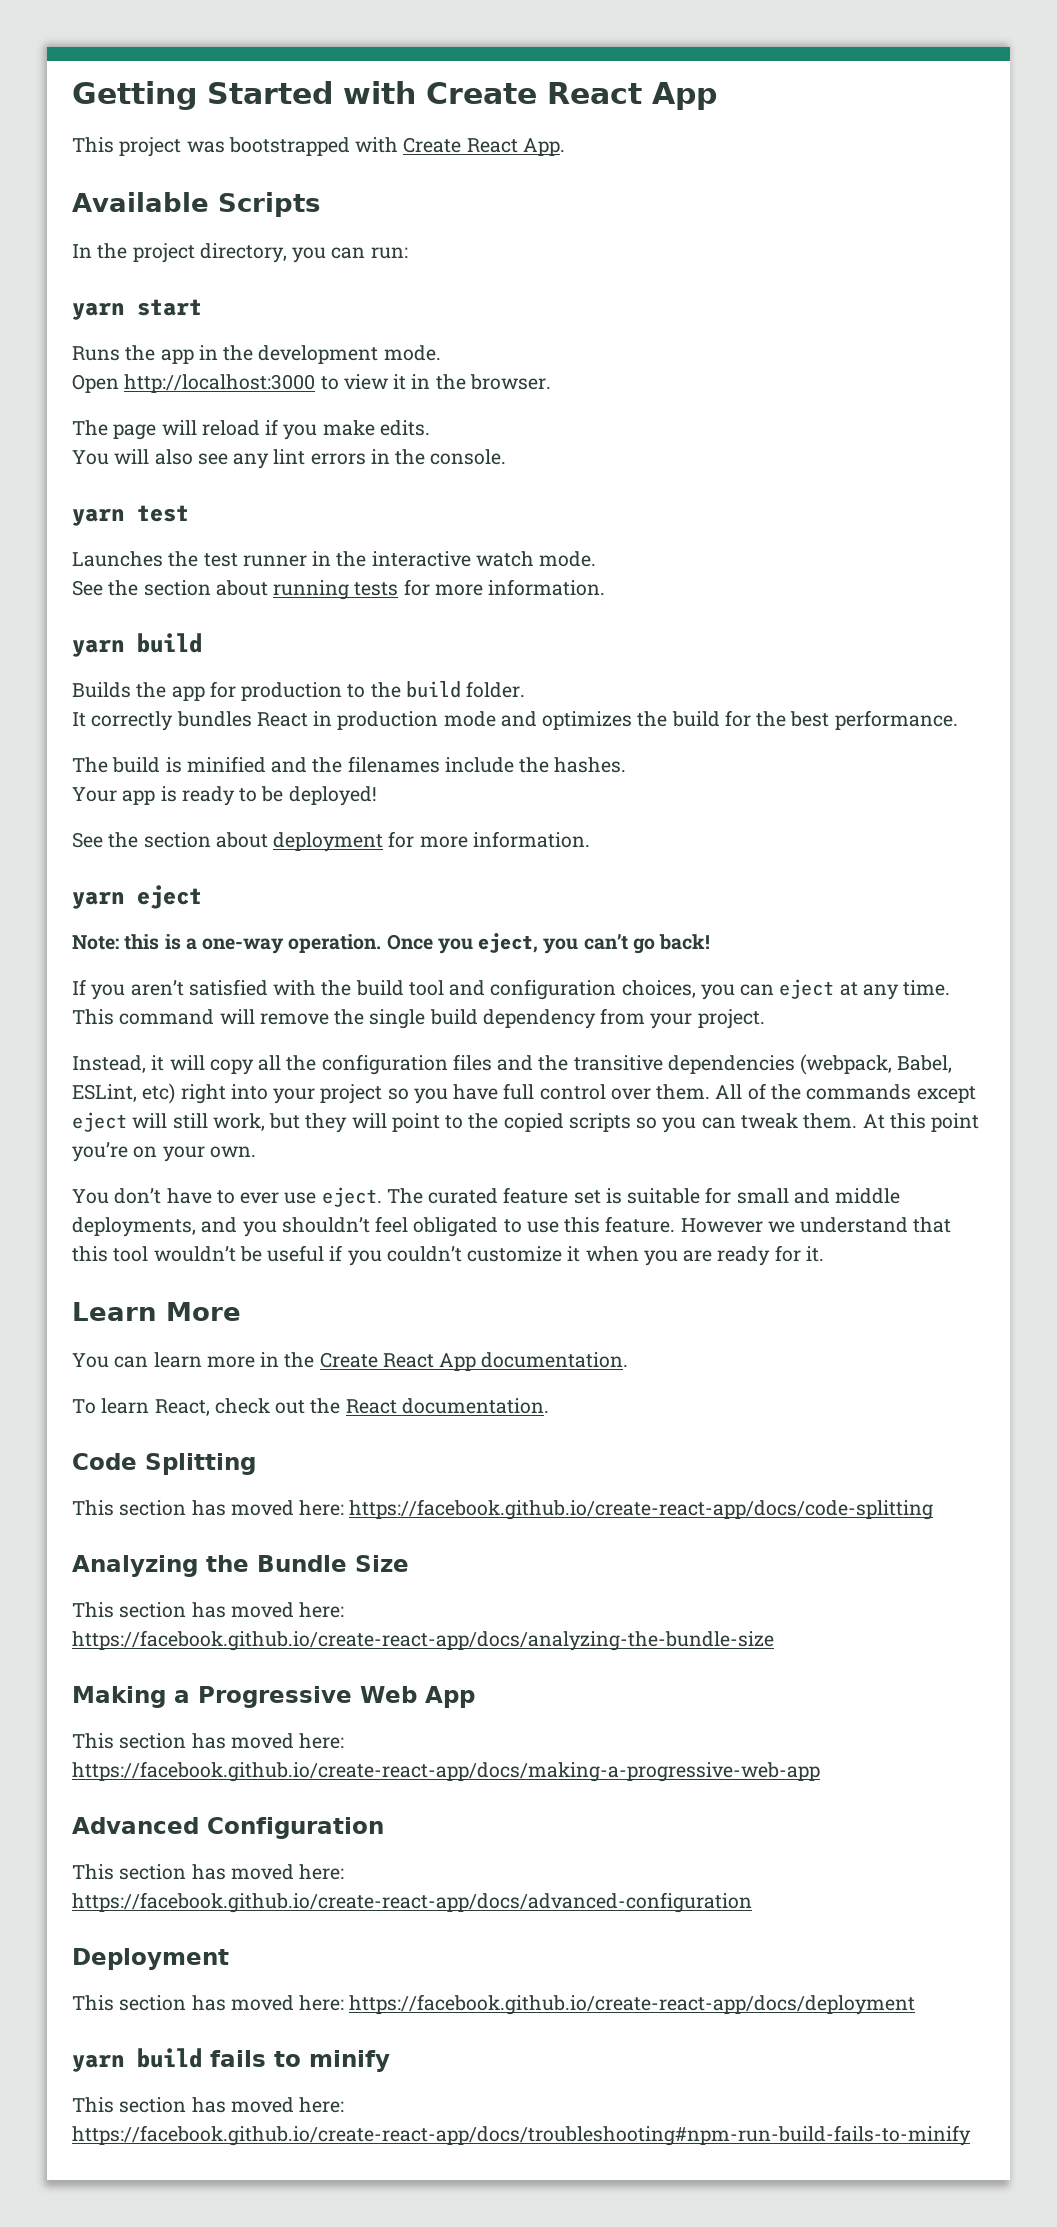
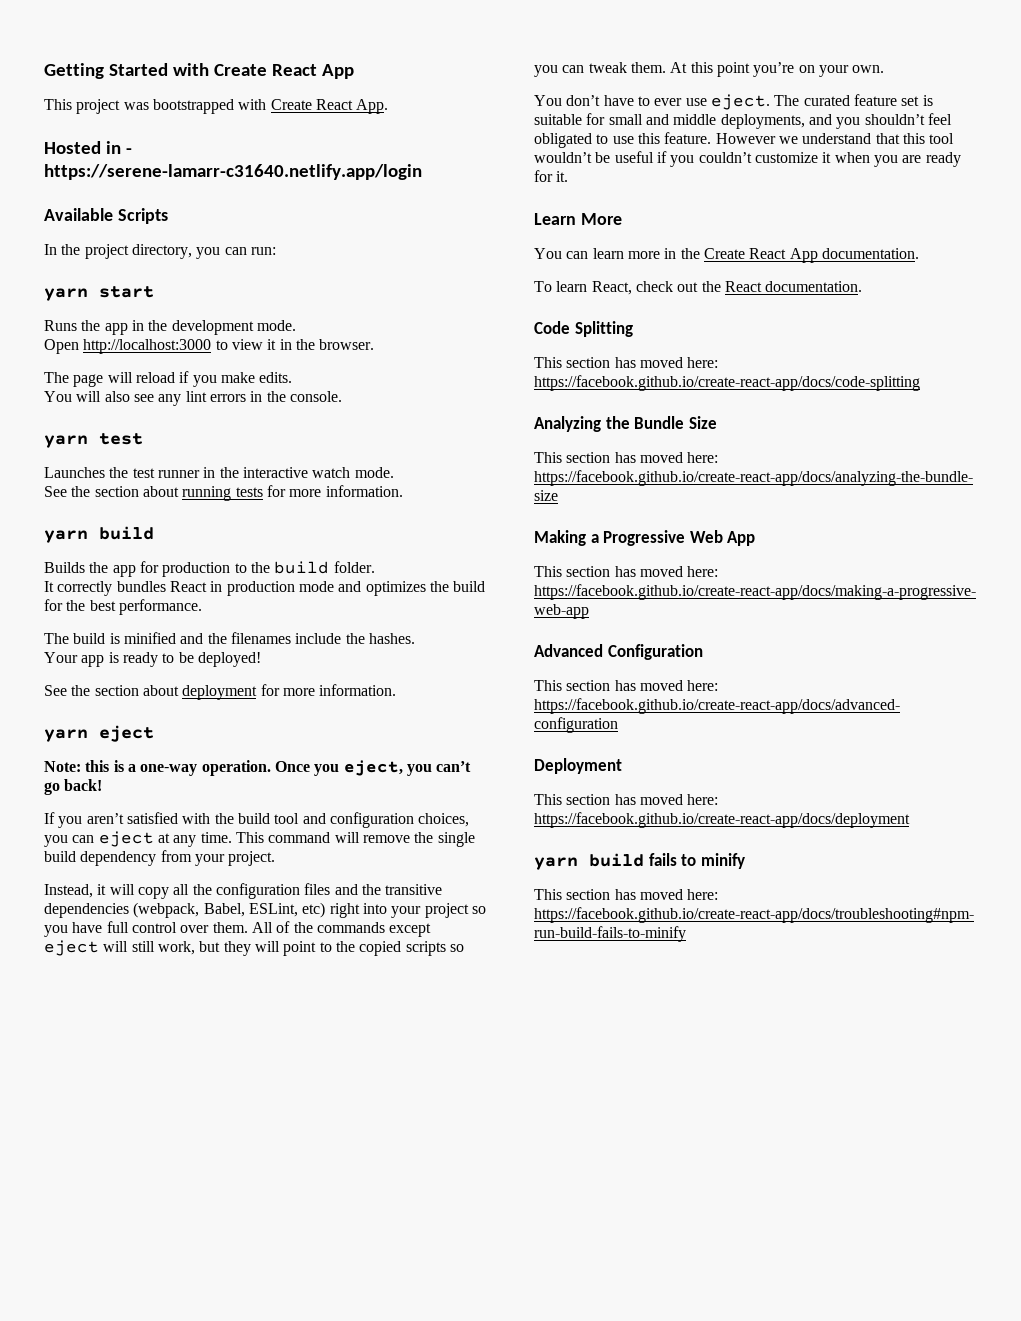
+ Hosted in - https://serene-lamarr-c31640.netlify.app/login

